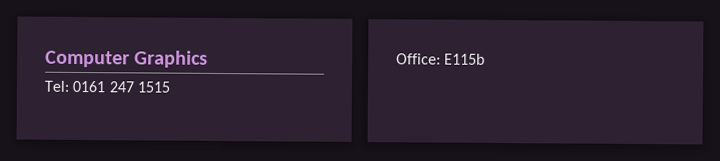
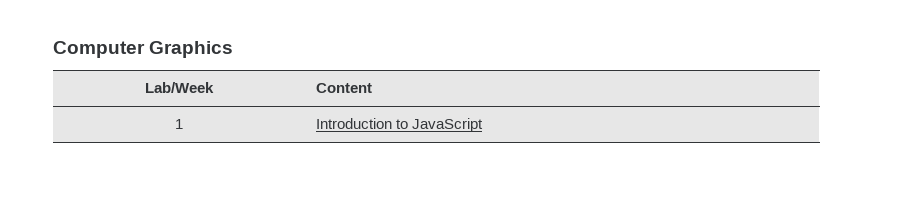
- Tel: 0161 247 1515
- Office: E115b
+ Lab/Week | Content
+ 1 | Introduction to JavaScript

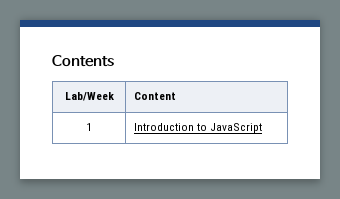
- Computer Graphics
+ Contents

